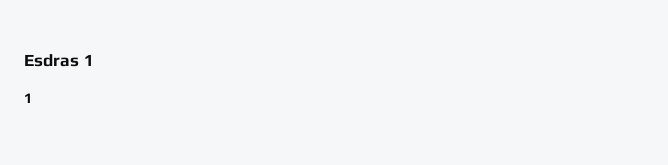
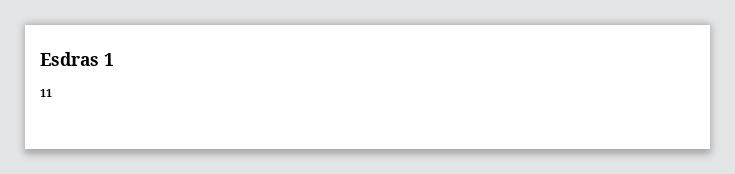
  Esdras 1
- 1
+ 11

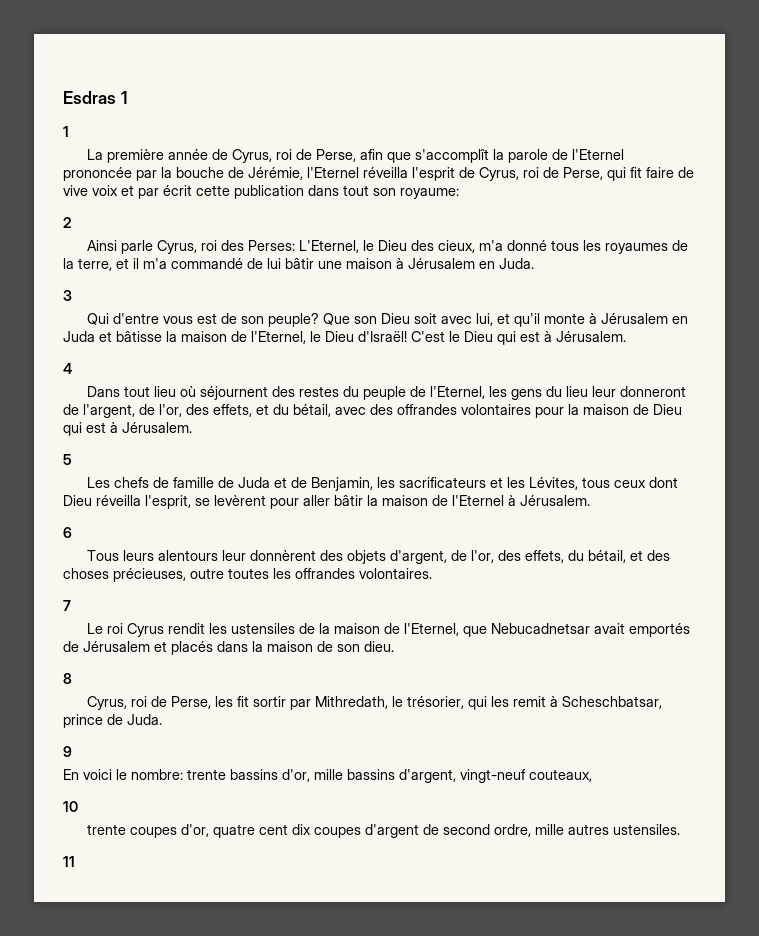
  Esdras 1
+ 1
+ La première année de Cyrus, roi de Perse, afin que s'accomplît la parole de l'Eternel prononcée par la bouche de Jérémie, l'Eternel réveilla l'esprit de Cyrus, roi de Perse, qui fit faire de vive voix et par écrit cette publication dans tout son royaume:
+ 2
+ Ainsi parle Cyrus, roi des Perses: L'Eternel, le Dieu des cieux, m'a donné tous les royaumes de la terre, et il m'a commandé de lui bâtir une maison à Jérusalem en Juda.
+ 3
+ Qui d'entre vous est de son peuple? Que son Dieu soit avec lui, et qu'il monte à Jérusalem en Juda et bâtisse la maison de l'Eternel, le Dieu d'Israël! C'est le Dieu qui est à Jérusalem.
+ 4
+ Dans tout lieu où séjournent des restes du peuple de l'Eternel, les gens du lieu leur donneront de l'argent, de l'or, des effets, et du bétail, avec des offrandes volontaires pour la maison de Dieu qui est à Jérusalem.
+ 5
+ Les chefs de famille de Juda et de Benjamin, les sacrificateurs et les Lévites, tous ceux dont Dieu réveilla l'esprit, se levèrent pour aller bâtir la maison de l'Eternel à Jérusalem.
+ 6
+ Tous leurs alentours leur donnèrent des objets d'argent, de l'or, des effets, du bétail, et des choses précieuses, outre toutes les offrandes volontaires.
+ 7
+ Le roi Cyrus rendit les ustensiles de la maison de l'Eternel, que Nebucadnetsar avait emportés de Jérusalem et placés dans la maison de son dieu.
+ 8
+ Cyrus, roi de Perse, les fit sortir par Mithredath, le trésorier, qui les remit à Scheschbatsar, prince de Juda.
+ 9
+ En voici le nombre: trente bassins d'or, mille bassins d'argent, vingt-neuf couteaux,
+ 10
+ trente coupes d'or, quatre cent dix coupes d'argent de second ordre, mille autres ustensiles.

